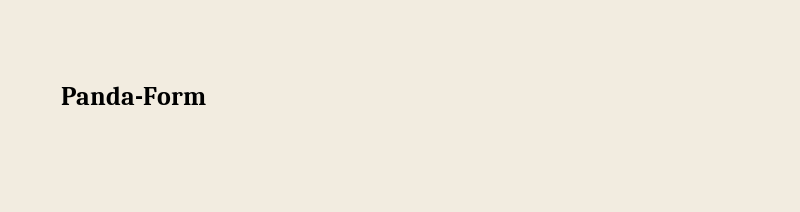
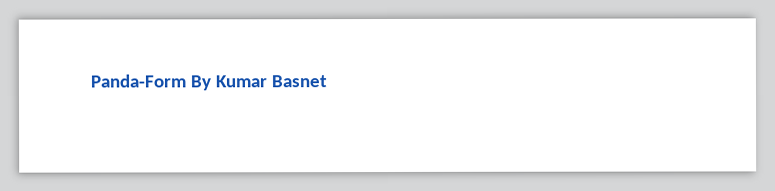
- Panda-Form
+ Panda-Form By Kumar Basnet

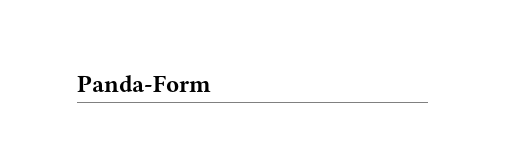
- Panda-Form By Kumar Basnet
+ Panda-Form

